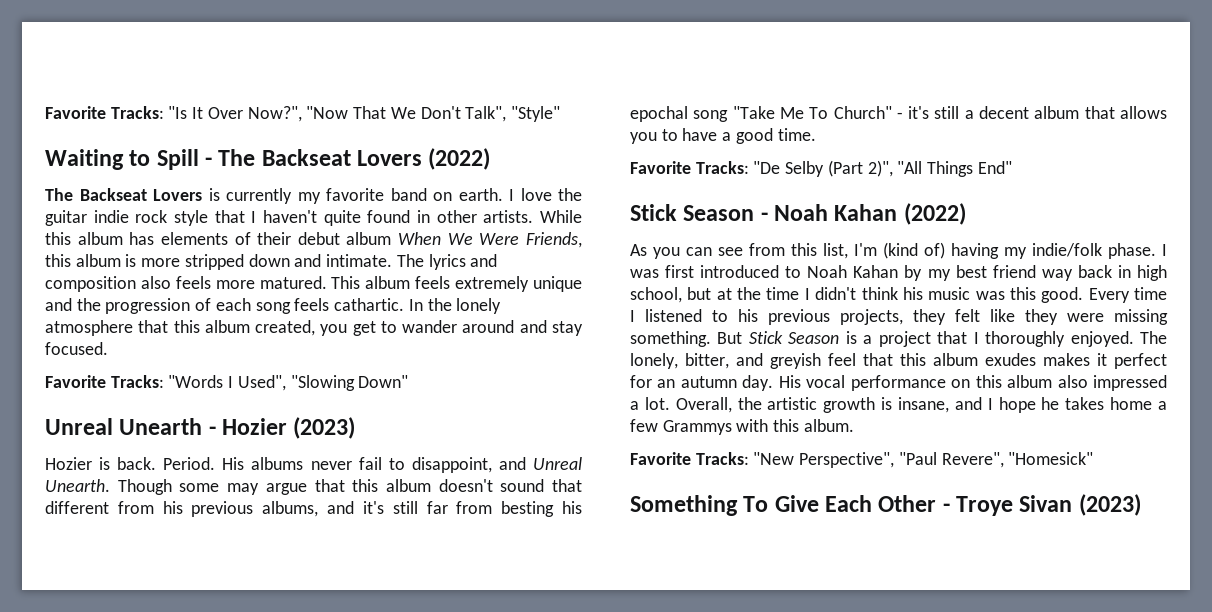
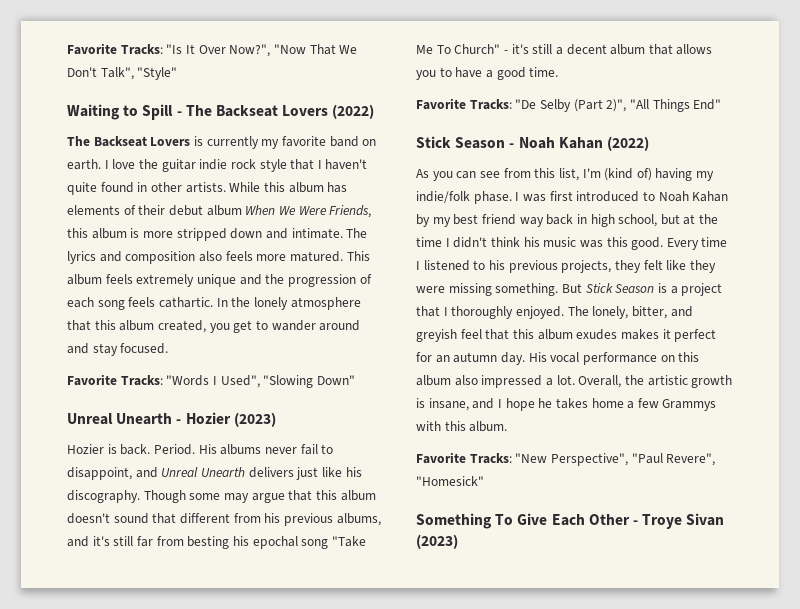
- His albums never fail to disappoint, and Unreal Unearth.
+ His albums never fail to disappoint, and Unreal Unearth delivers just like his discography.

